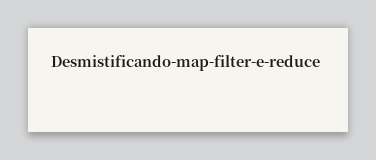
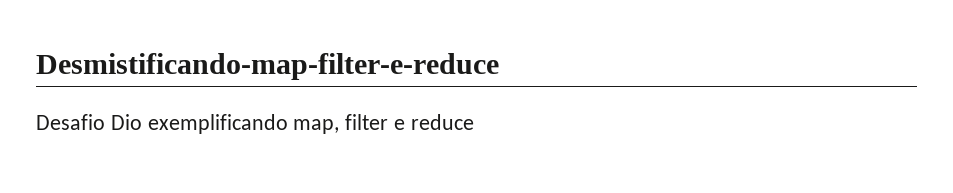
+ Desafio Dio exemplificando map, filter e reduce

